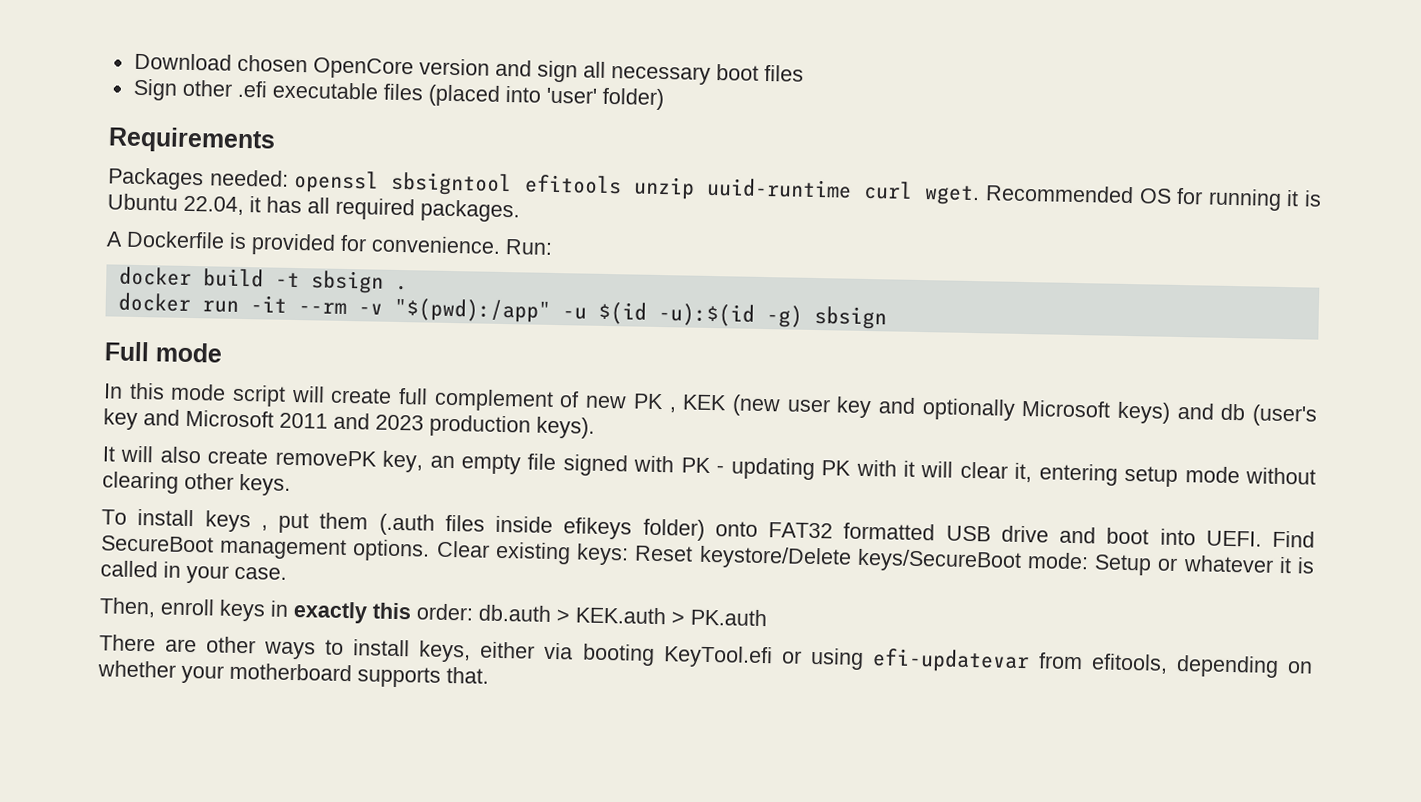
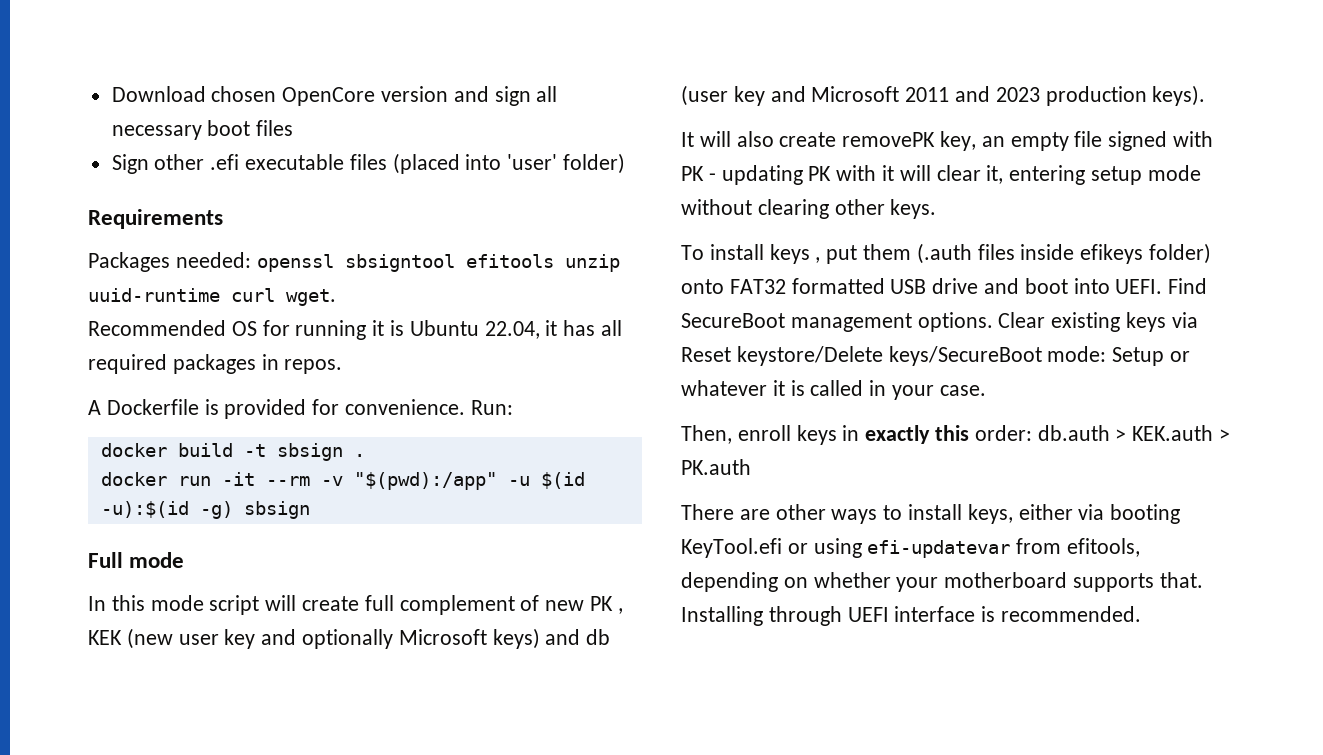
- Packages needed: openssl sbsigntool efitools unzip uuid-runtime curl wget. Recommended OS for running it is Ubuntu 22.04, it has all required packages.
+ Packages needed: openssl sbsigntool efitools unzip uuid-runtime curl wget.
+ Recommended OS for running it is Ubuntu 22.04, it has all required packages in repos.
- In this mode script will create full complement of new PK , KEK (new user key and optionally Microsoft keys) and db (user's key and Microsoft 2011 and 2023 production keys).
+ In this mode script will create full complement of new PK , KEK (new user key and optionally Microsoft keys) and db (user key and Microsoft 2011 and 2023 production keys).
- Clear existing keys: Reset keystore/Delete keys/SecureBoot mode: Setup or whatever it is called in your case.
+ Clear existing keys via Reset keystore/Delete keys/SecureBoot mode: Setup or whatever it is called in your case.
+ Installing through UEFI interface is recommended.

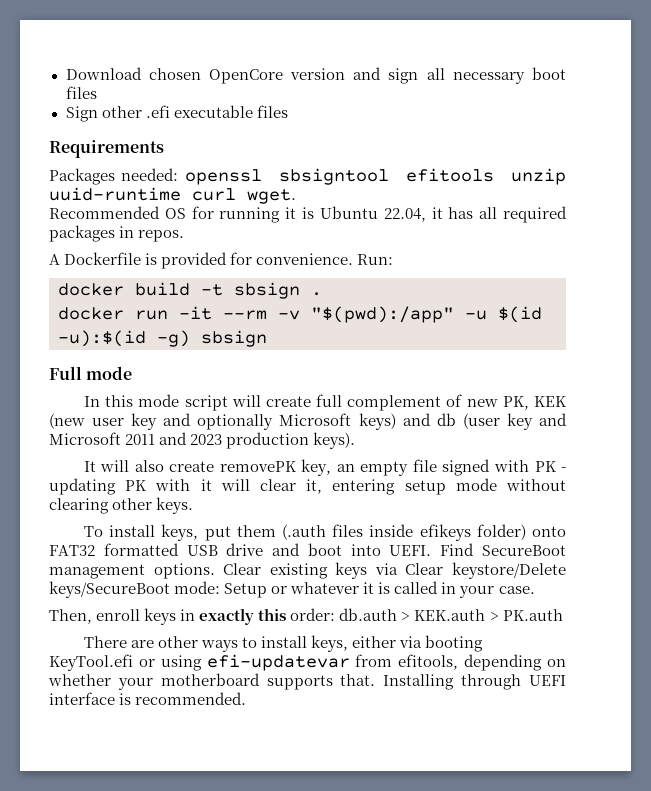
- Sign other .efi executable files (placed into 'user' folder)
+ Sign other .efi executable files
- In this mode script will create full complement of new PK , KEK (new user key and optionally Microsoft keys) and db (user key and Microsoft 2011 and 2023 production keys).
+ In this mode script will create full complement of new PK, KEK (new user key and optionally Microsoft keys) and db (user key and Microsoft 2011 and 2023 production keys).
- To install keys , put them (.auth files inside efikeys folder) onto FAT32 formatted USB drive and boot into UEFI.
+ To install keys, put them (.auth files inside efikeys folder) onto FAT32 formatted USB drive and boot into UEFI.
- Clear existing keys via Reset keystore/Delete keys/SecureBoot mode: Setup or whatever it is called in your case.
+ Clear existing keys via Clear keystore/Delete keys/SecureBoot mode: Setup or whatever it is called in your case.

